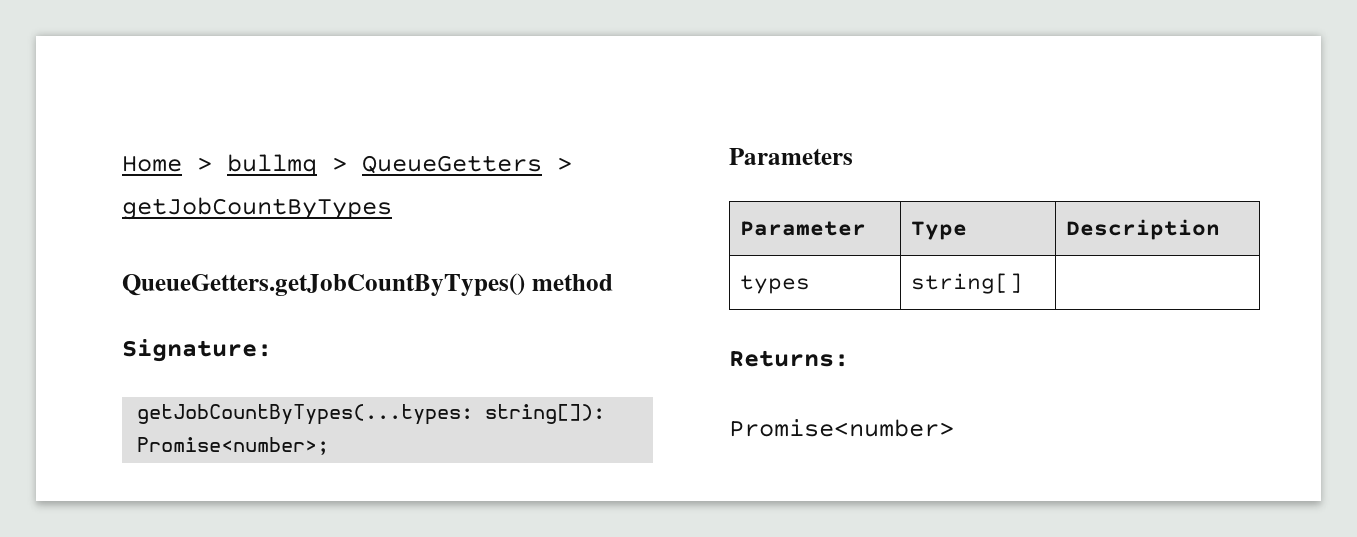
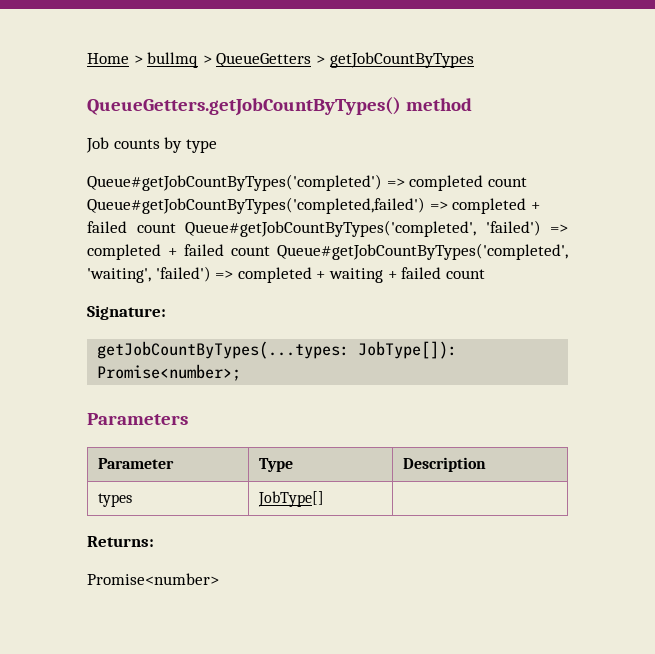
+ Job counts by type
+ Queue#getJobCountByTypes('completed') => completed count Queue#getJobCountByTypes('completed,failed') => completed + failed count Queue#getJobCountByTypes('completed', 'failed') => completed + failed count Queue#getJobCountByTypes('completed', 'waiting', 'failed') => completed + waiting + failed count
- getJobCountByTypes(...types: string[]): Promise<number>;
+ getJobCountByTypes(...types: JobType[]): Promise<number>;
- types | string[] |
+ types | JobType[] |

